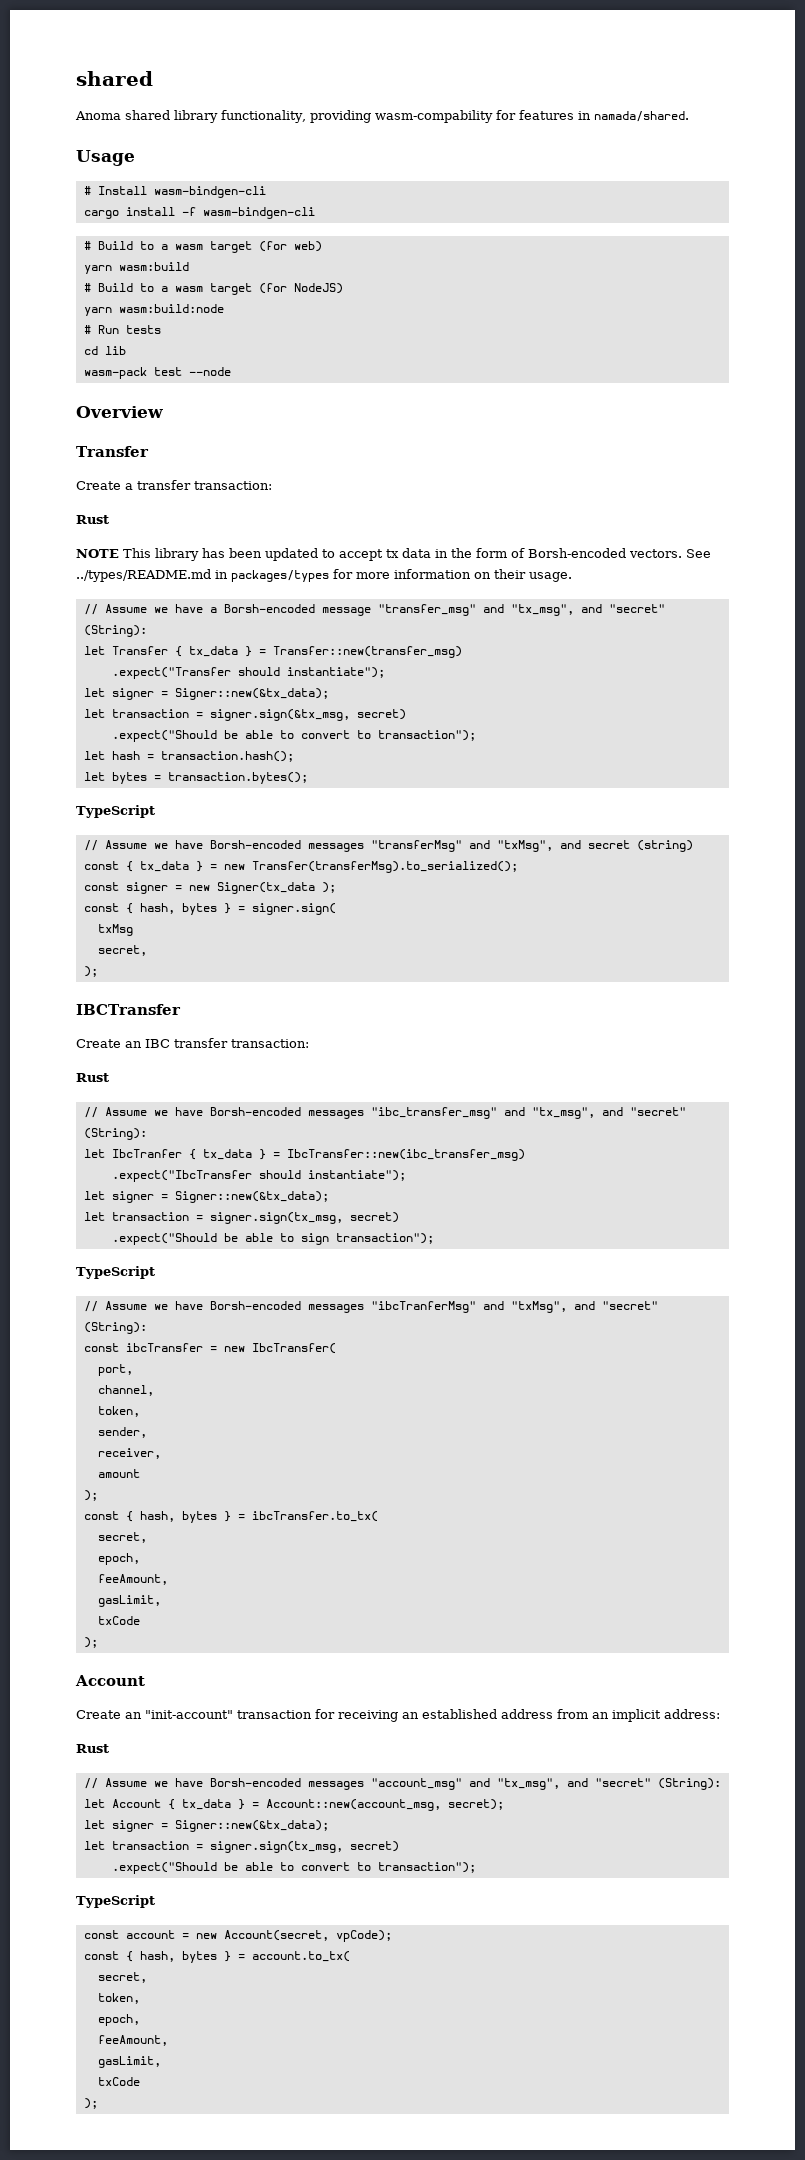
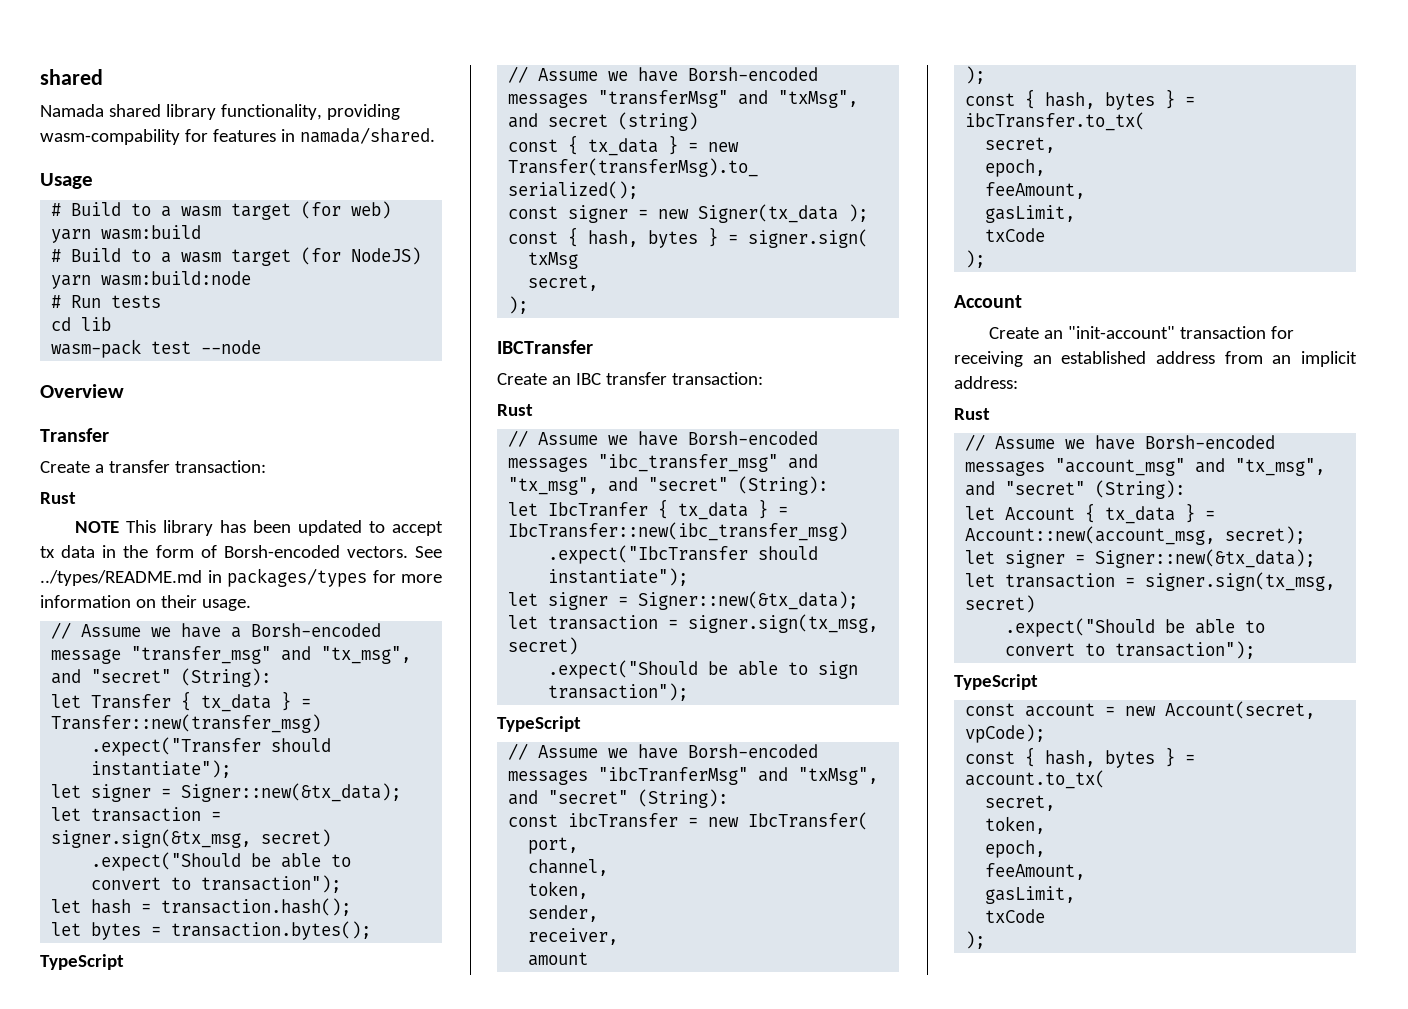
- Anoma shared library functionality, providing wasm-compability for features in namada/shared.
+ Namada shared library functionality, providing wasm-compability for features in namada/shared.
- # Install wasm-bindgen-cli
- cargo install -f wasm-bindgen-cli

